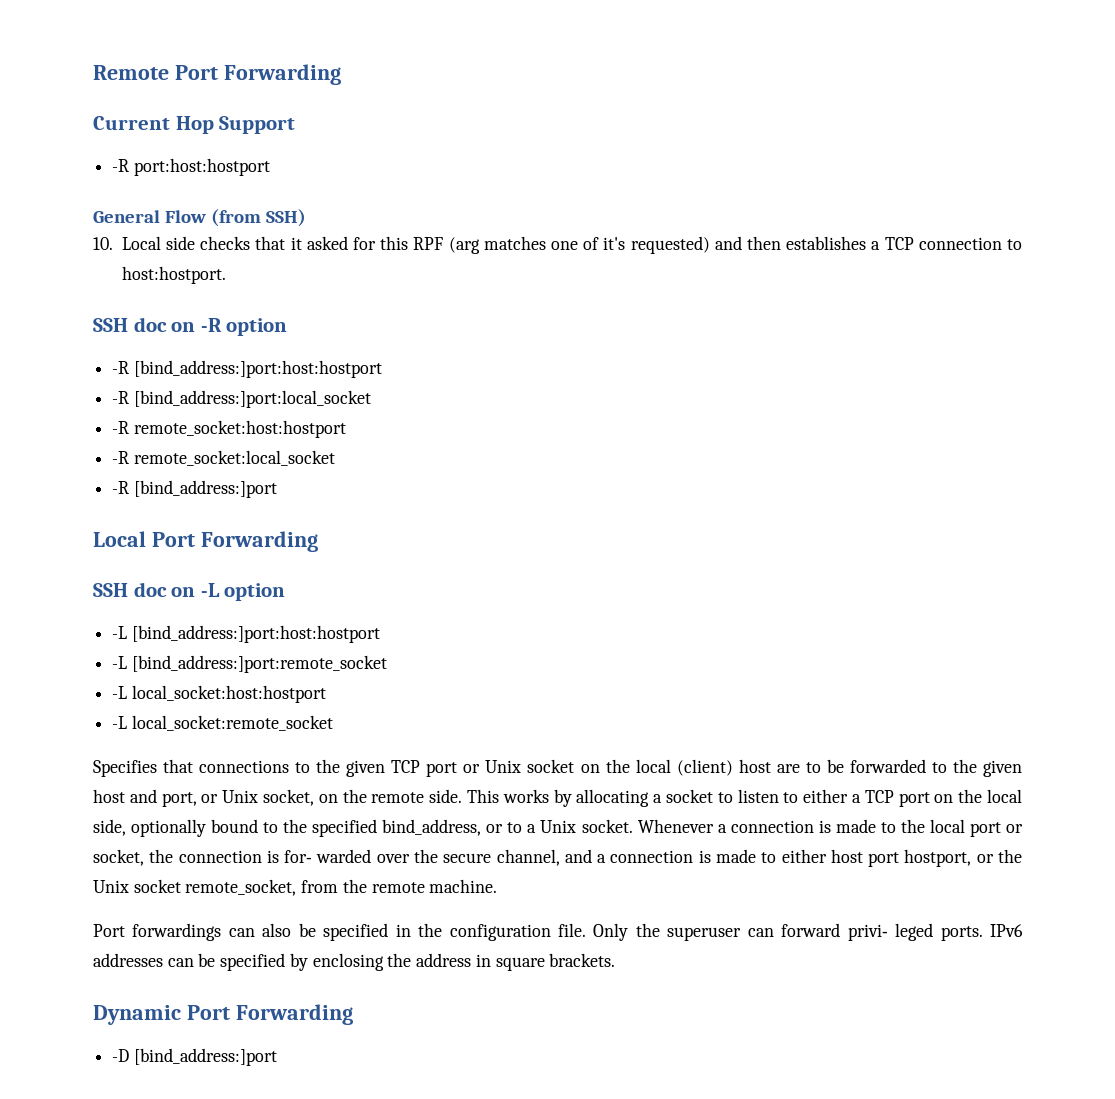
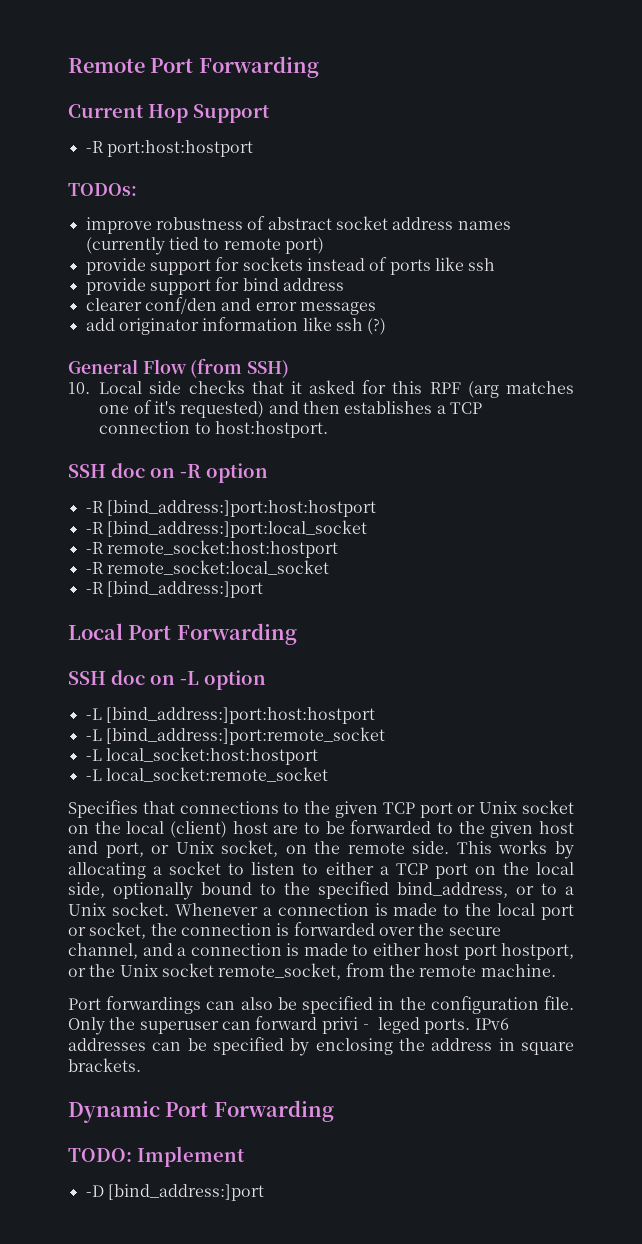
+ TODOs:
+ improve robustness of abstract socket address names (currently tied to remote port)
+ provide support for sockets instead of ports like ssh
+ provide support for bind address
+ clearer conf/den and error messages
+ add originator information like ssh (?)
- Whenever a connection is made to the local port or socket, the connection is for‐ warded over the secure channel, and a connection is made to either host port hostport, or the Unix socket remote_socket, from the remote machine.
+ Whenever a connection is made to the local port or socket, the connection is forwarded over the secure channel, and a connection is made to either host port hostport, or the Unix socket remote_socket, from the remote machine.
+ TODO: Implement

